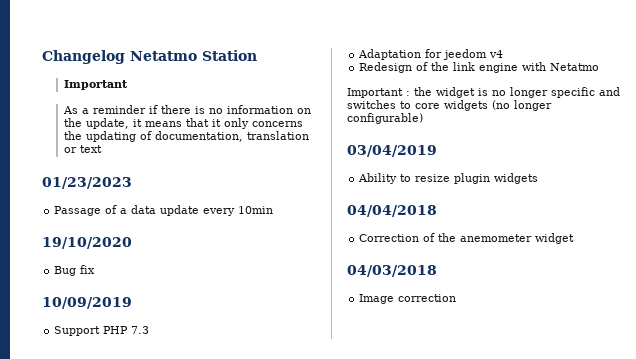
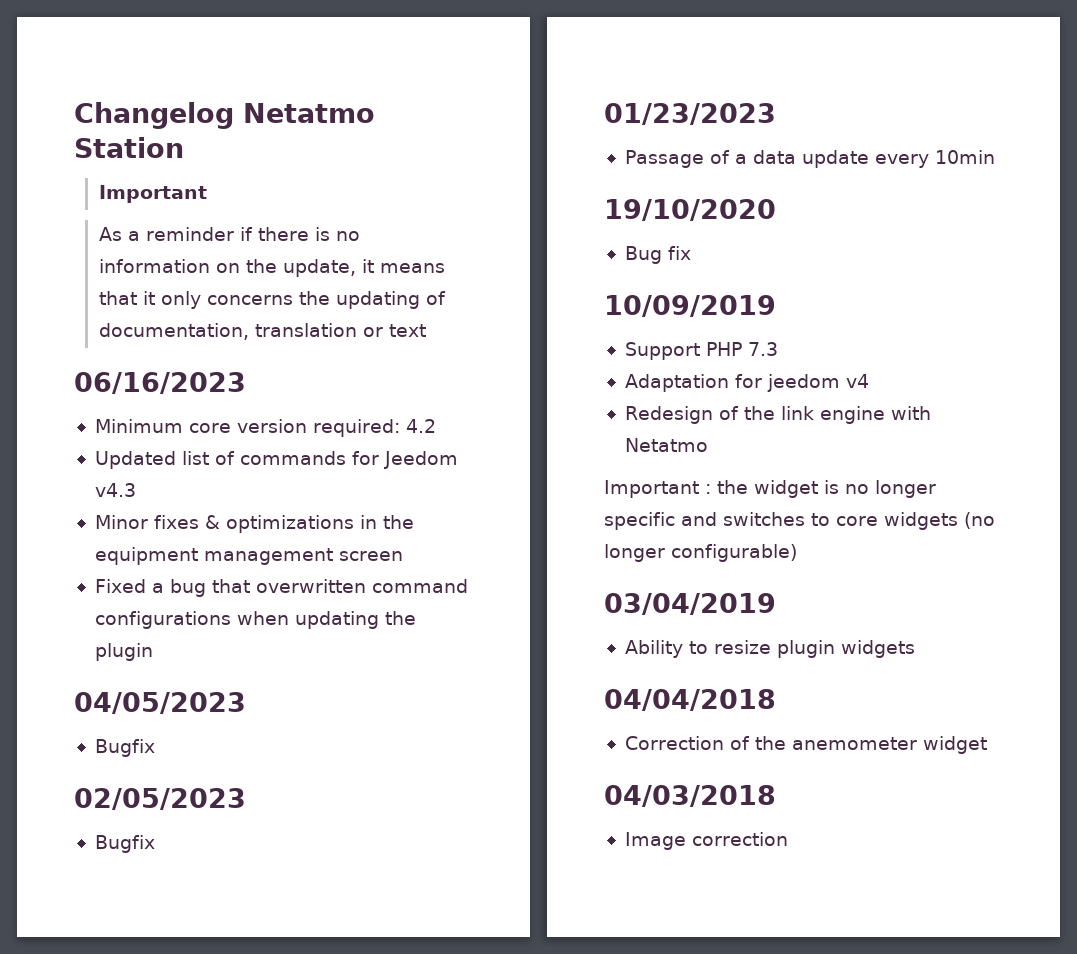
+ 06/16/2023
+ Minimum core version required: 4.2
+ Updated list of commands for Jeedom v4.3
+ Minor fixes & optimizations in the equipment management screen
+ Fixed a bug that overwritten command configurations when updating the plugin
+ 04/05/2023
+ Bugfix
+ 02/05/2023
+ Bugfix

